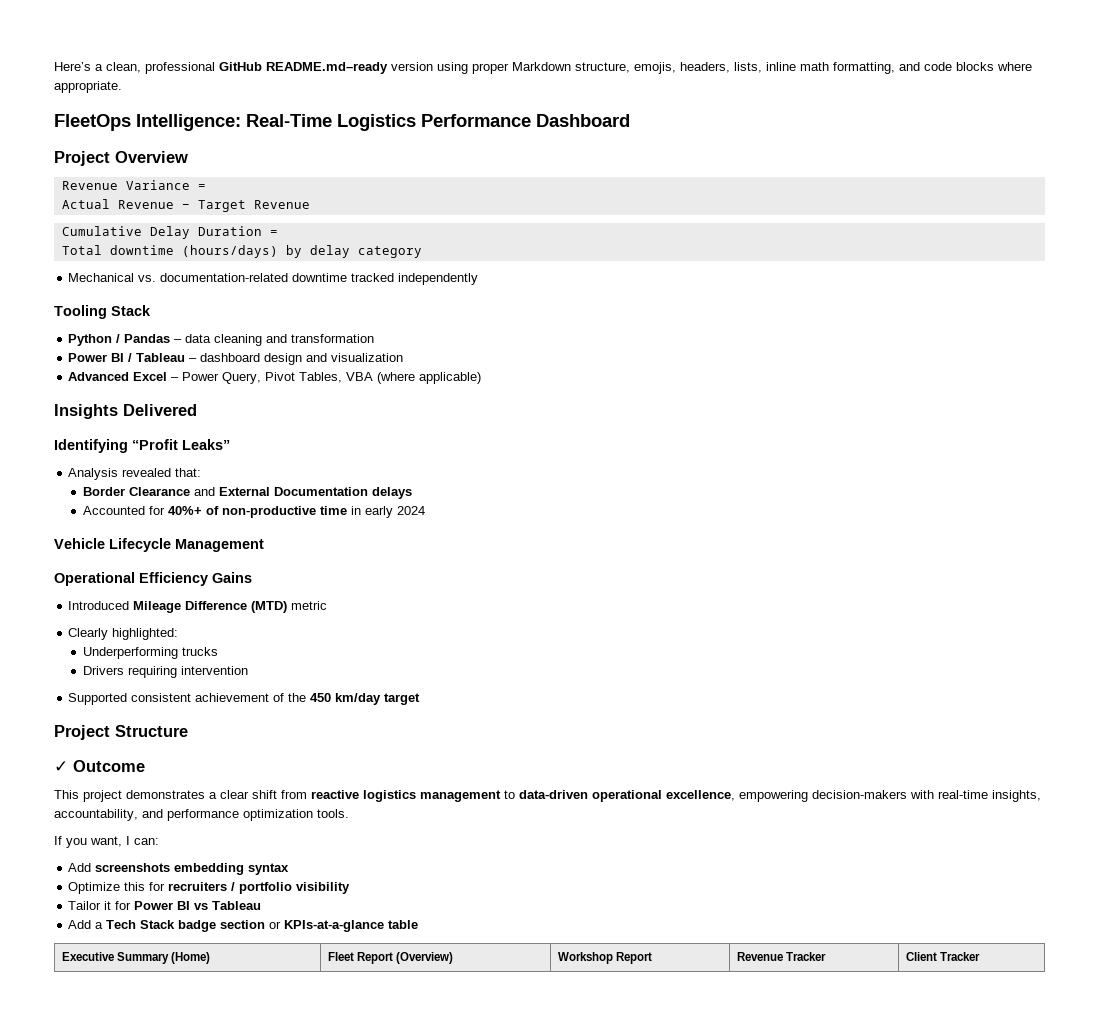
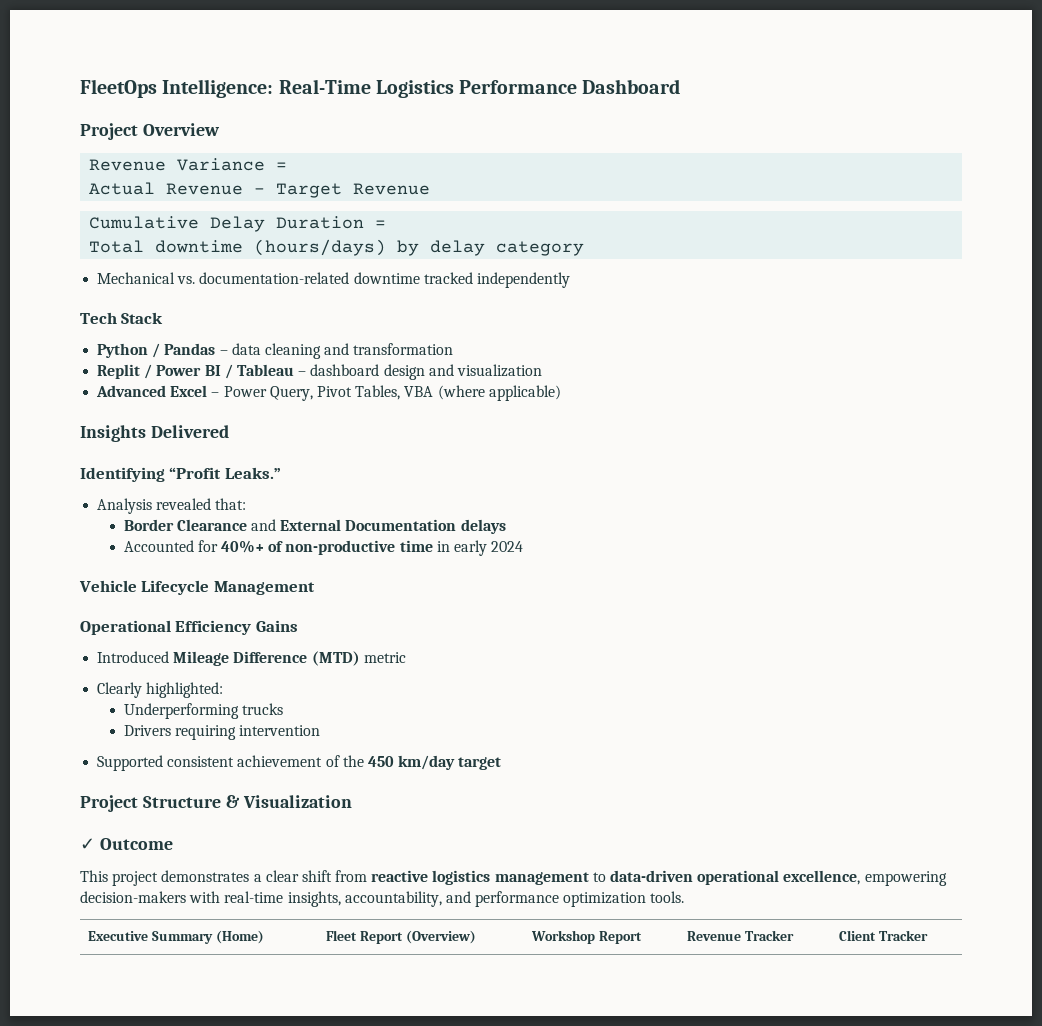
- Here’s a clean, professional GitHub README.md–ready version using proper Markdown structure, emojis, headers, lists, inline math formatting, and code blocks where appropriate.
- Tooling Stack
+ Tech Stack
- Power BI / Tableau – dashboard design and visualization
+ Replit / Power BI / Tableau – dashboard design and visualization
- Identifying “Profit Leaks”
+ Identifying “Profit Leaks.”
- Project Structure
+ Project Structure & Visualization
- If you want, I can:
- Add screenshots embedding syntax
- Optimize this for recruiters / portfolio visibility
- Tailor it for Power BI vs Tableau
- Add a Tech Stack badge section or KPIs-at-a-glance table

